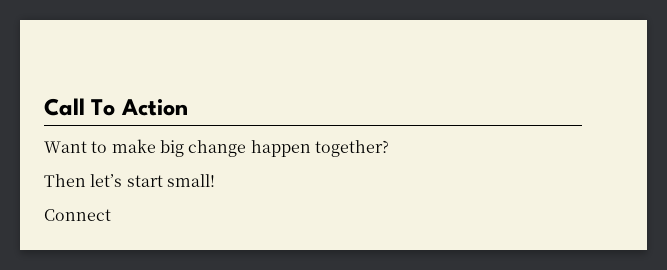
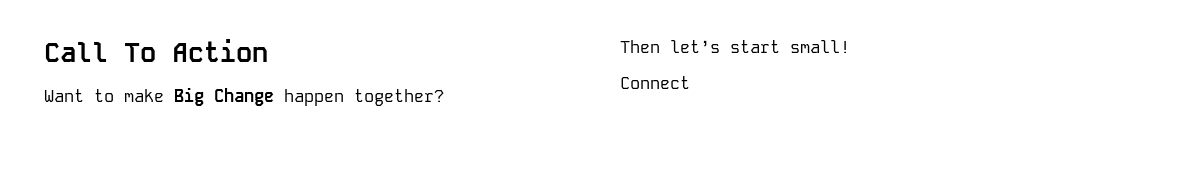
- Want to make big change happen together?
+ Want to make Big Change happen together?

